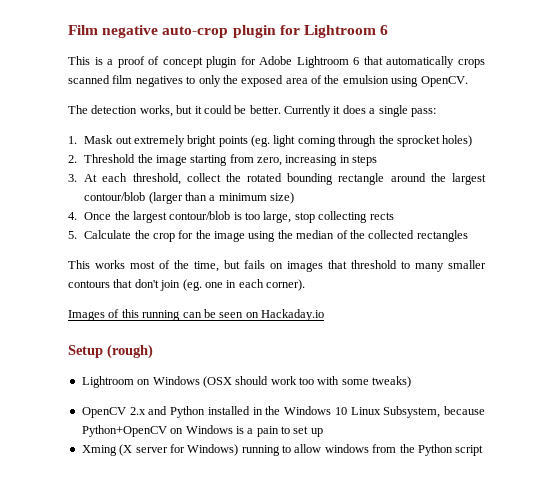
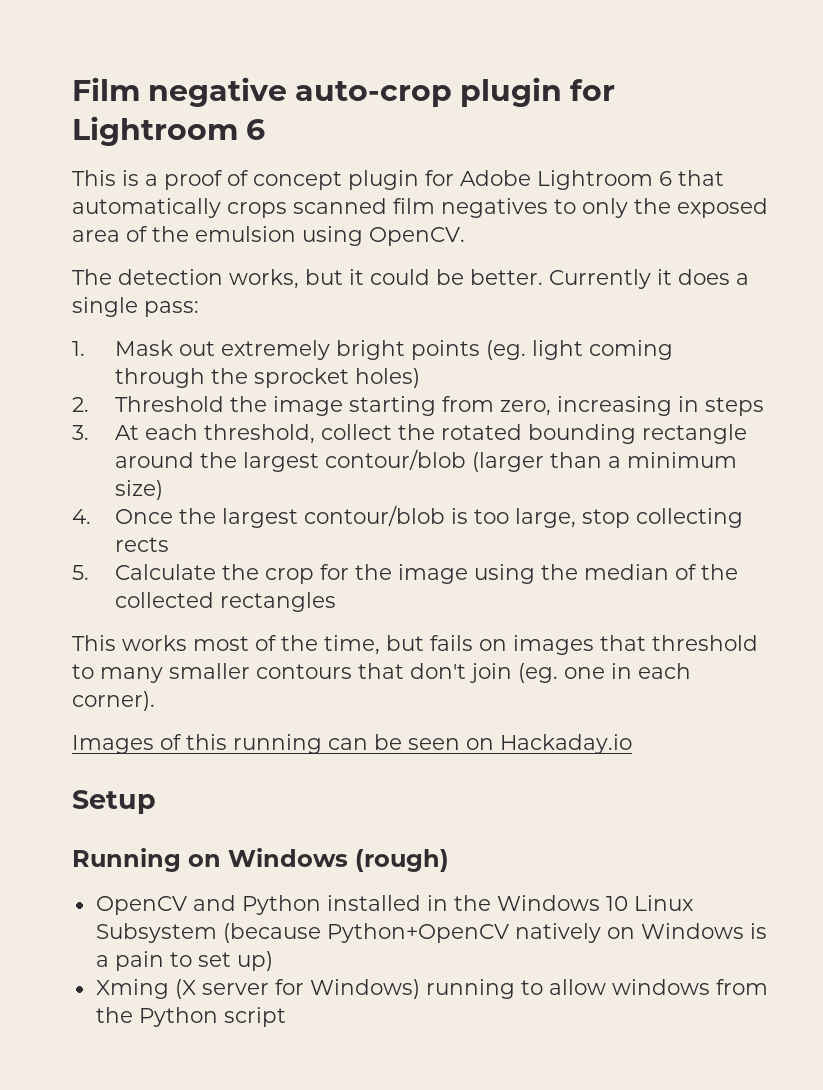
- Setup (rough)
- Lightroom on Windows (OSX should work too with some tweaks)
+ Setup
+ Running on Windows (rough)
- OpenCV 2.x and Python installed in the Windows 10 Linux Subsystem, because Python+OpenCV on Windows is a pain to set up
+ OpenCV and Python installed in the Windows 10 Linux Subsystem (because Python+OpenCV natively on Windows is a pain to set up)

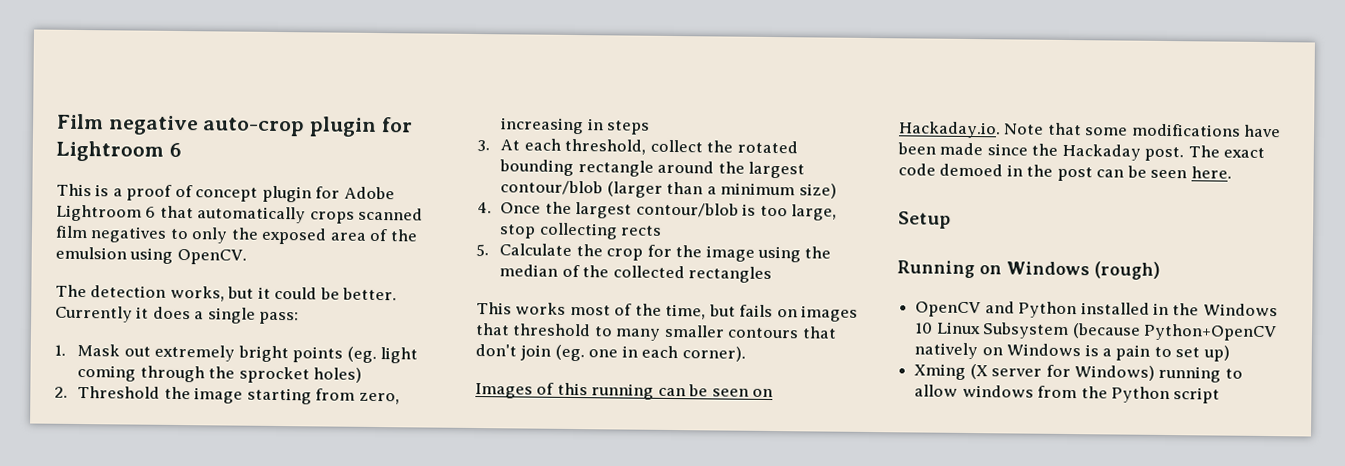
- Images of this running can be seen on Hackaday.io
+ Images of this running can be seen on Hackaday.io. Note that some modifications have been made since the Hackaday post. The exact code demoed in the post can be seen here.

